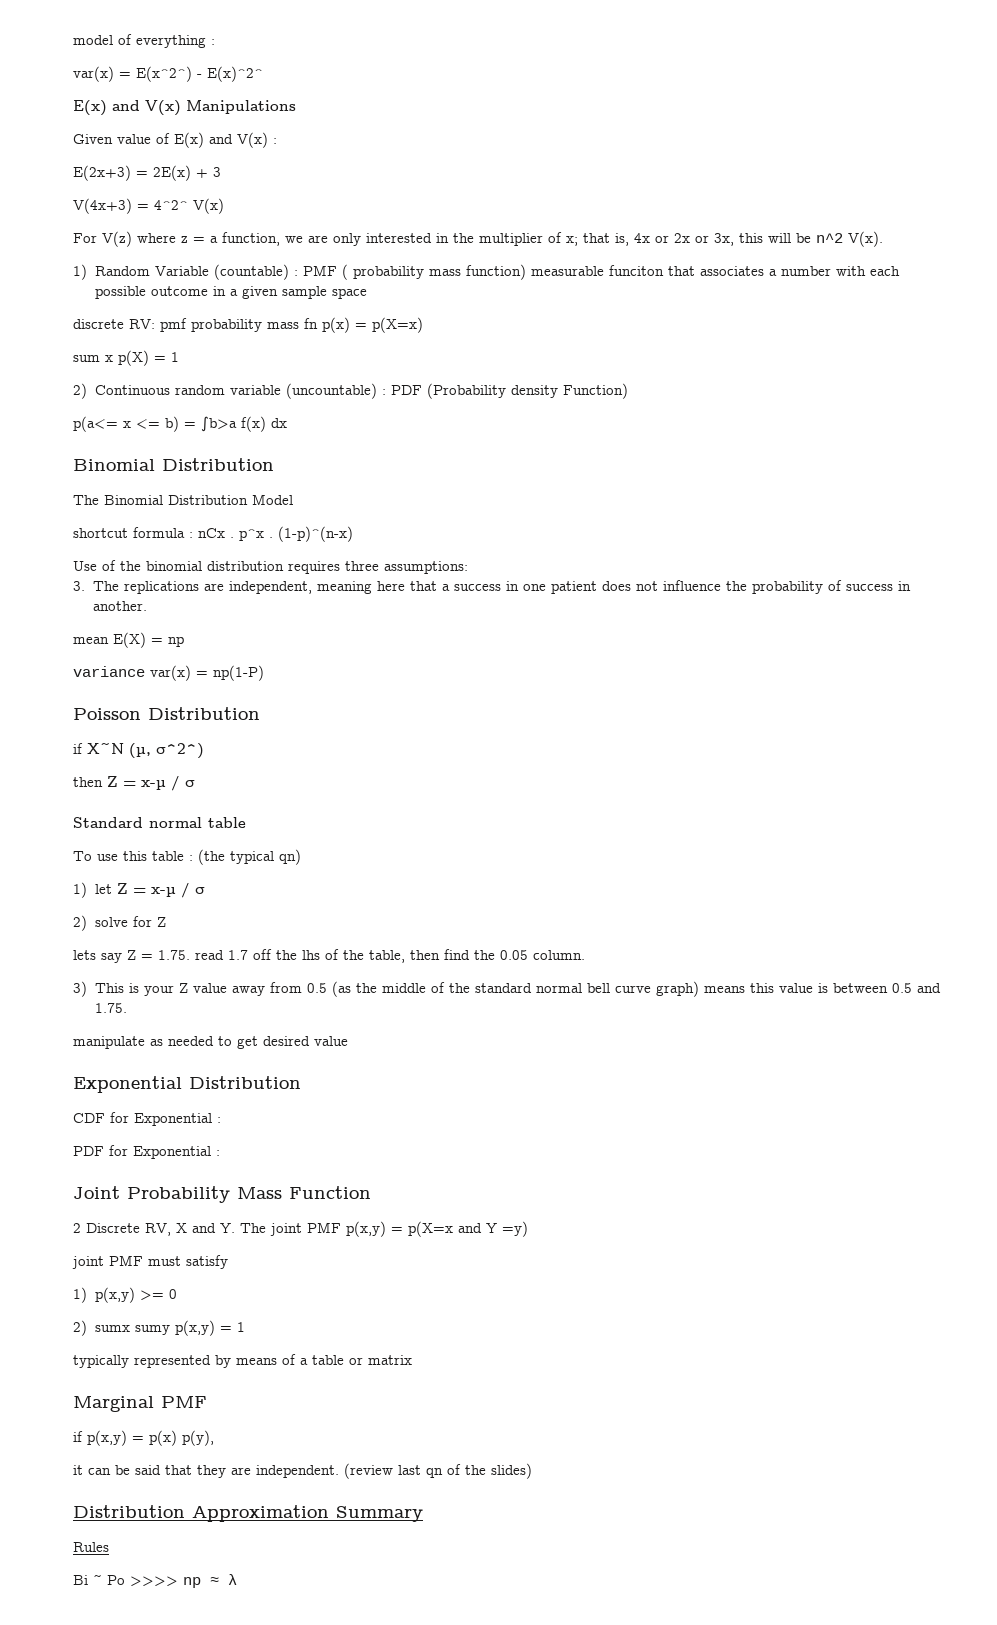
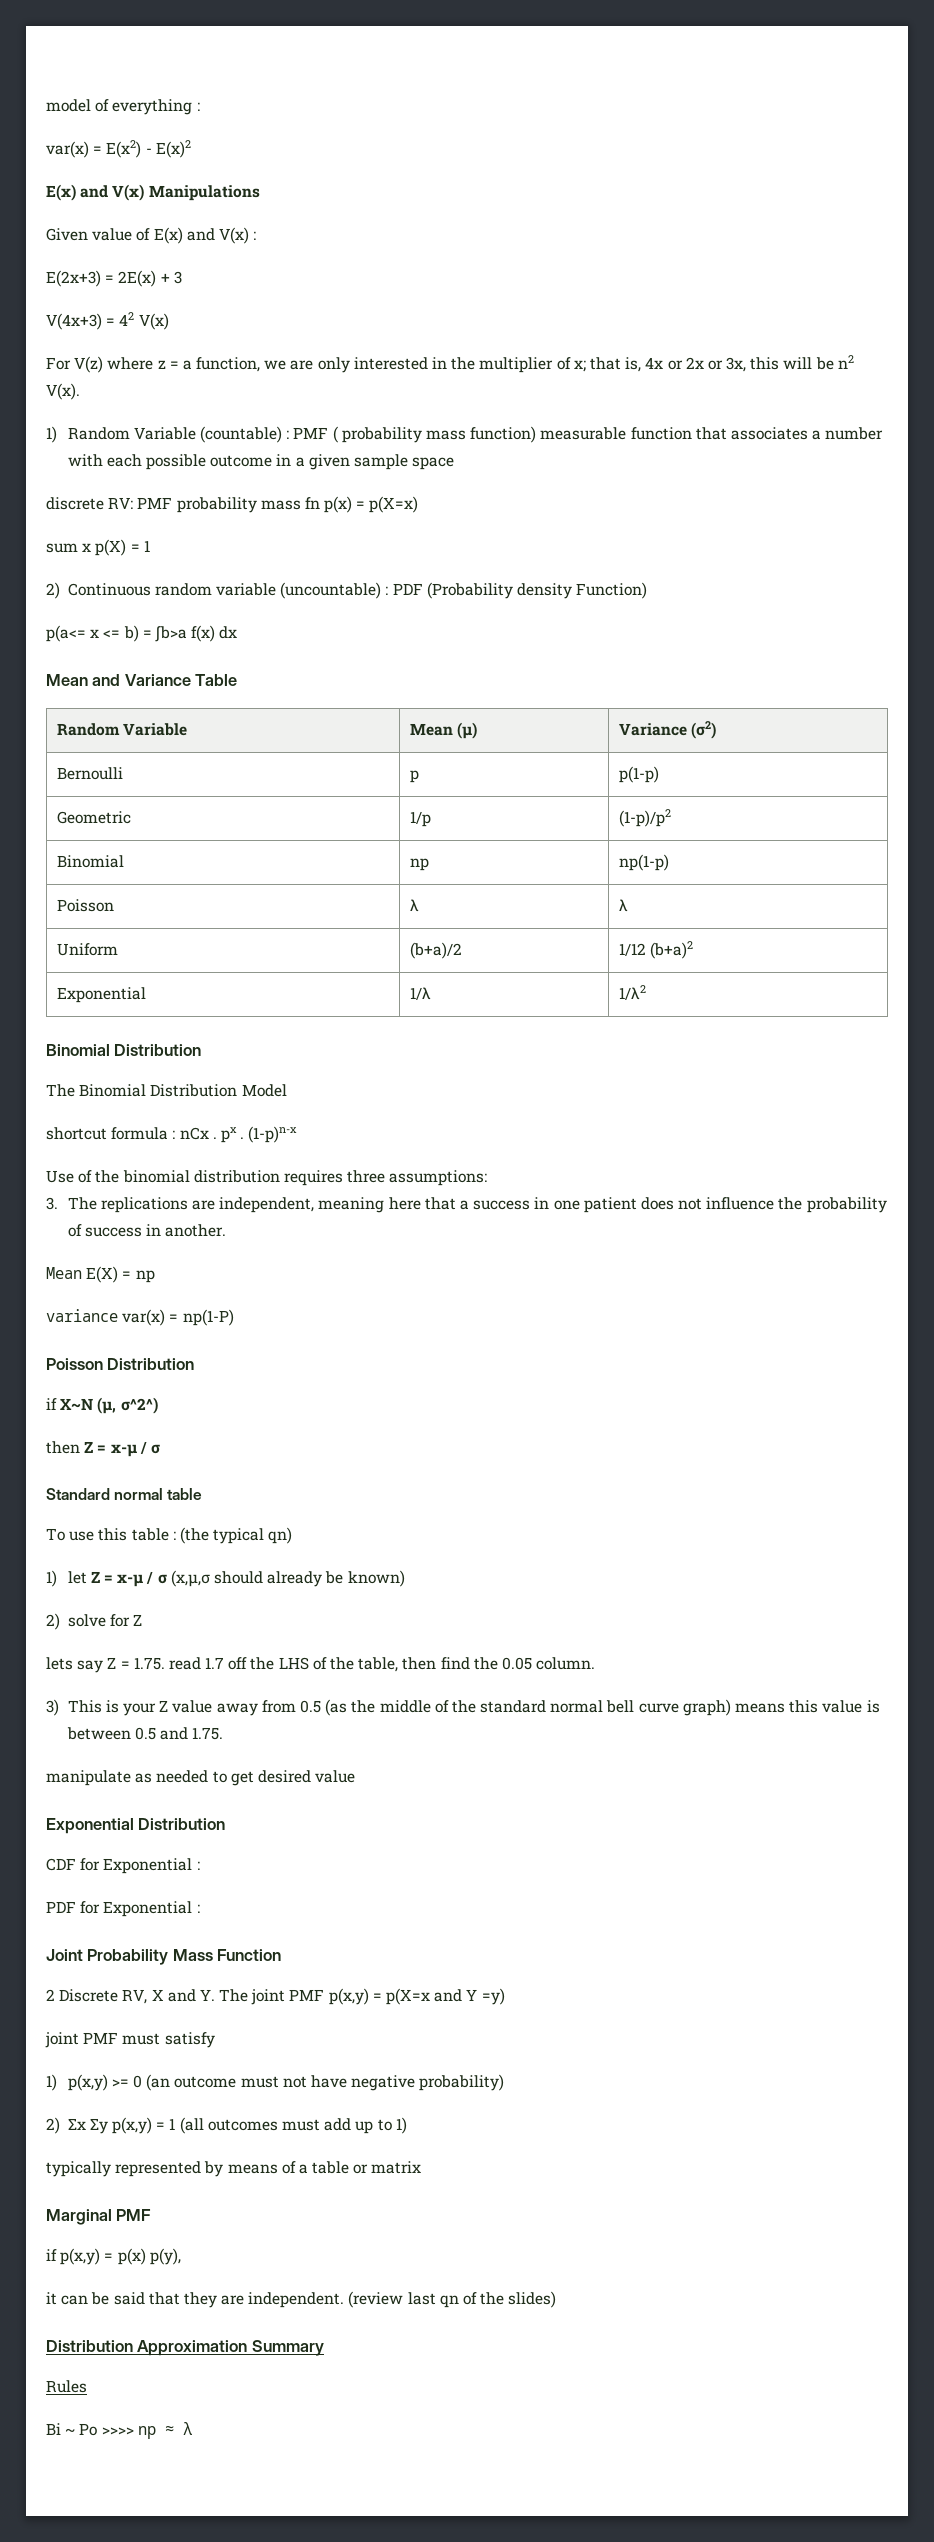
- var(x) = E(x^2^) - E(x)^2^
+ var(x) = E(x2) - E(x)2
- V(4x+3) = 4^2^ V(x)
+ V(4x+3) = 42 V(x)
- For V(z) where z = a function, we are only interested in the multiplier of x; that is, 4x or 2x or 3x, this will be n^2 V(x).
+ For V(z) where z = a function, we are only interested in the multiplier of x; that is, 4x or 2x or 3x, this will be n2 V(x).
- 1) Random Variable (countable) : PMF ( probability mass function) measurable funciton that associates a number with each possible outcome in a given sample space
+ 1) Random Variable (countable) : PMF ( probability mass function) measurable function that associates a number with each possible outcome in a given sample space
- discrete RV: pmf probability mass fn p(x) = p(X=x)
+ discrete RV: PMF probability mass fn p(x) = p(X=x)
+ Mean and Variance Table
+ Random Variable | Mean (μ) | Variance (σ2)
+ Bernoulli | p | p(1-p)
+ Geometric | 1/p | (1-p)/p2
+ Binomial | np | np(1-p)
+ Poisson | λ | λ
+ Uniform | (b+a)/2 | 1/12 (b+a)2
+ Exponential | 1/λ | 1/λ2
- shortcut formula : nCx . p^x . (1-p)^(n-x)
+ shortcut formula : nCx . px . (1-p)n-x
- mean E(X) = np
+ Mean E(X) = np
- 1) let Z = x-µ / σ
+ 1) let Z = x-µ / σ (x,µ,σ should already be known)
- lets say Z = 1.75. read 1.7 off the lhs of the table, then find the 0.05 column.
+ lets say Z = 1.75. read 1.7 off the LHS of the table, then find the 0.05 column.
- 1) p(x,y) >= 0
- 2) sumx sumy p(x,y) = 1
+ 1) p(x,y) >= 0 (an outcome must not have negative probability)
+ 2) Σx Σy p(x,y) = 1 (all outcomes must add up to 1)

